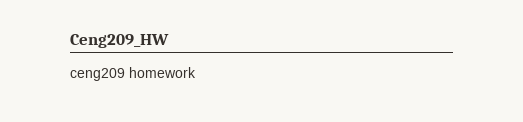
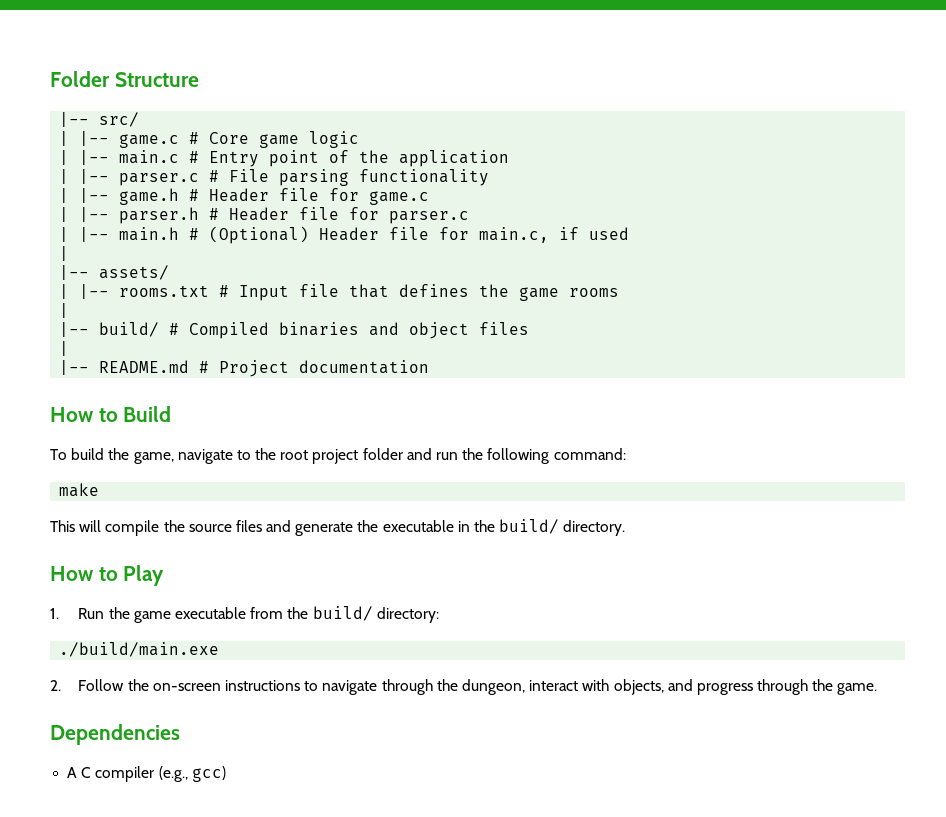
- Ceng209_HW
- ceng209 homework
+ Folder Structure
+ |-- src/
+ | |-- game.c # Core game logic
+ | |-- main.c # Entry point of the application
+ | |-- parser.c # File parsing functionality
+ | |-- game.h # Header file for game.c
+ | |-- parser.h # Header file for parser.c
+ | |-- main.h # (Optional) Header file for main.c, if used
+ |
+ |-- assets/
+ | |-- rooms.txt # Input file that defines the game rooms
+ |
+ |-- build/ # Compiled binaries and object files
+ |
+ |-- README.md # Project documentation
+ How to Build
+ To build the game, navigate to the root project folder and run the following command:
+ make
+ This will compile the source files and generate the executable in the build/ directory.
+ How to Play
+ 1. Run the game executable from the build/ directory:
+ ./build/main.exe
+ 2. Follow the on-screen instructions to navigate through the dungeon, interact with objects, and progress through the game.
+ Dependencies
+ A C compiler (e.g., gcc)

